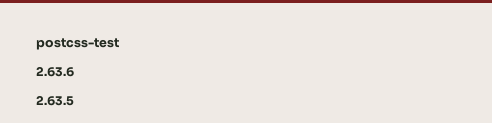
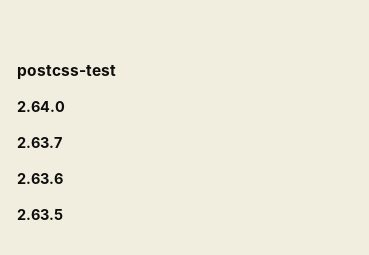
+ 2.64.0
+ 2.63.7

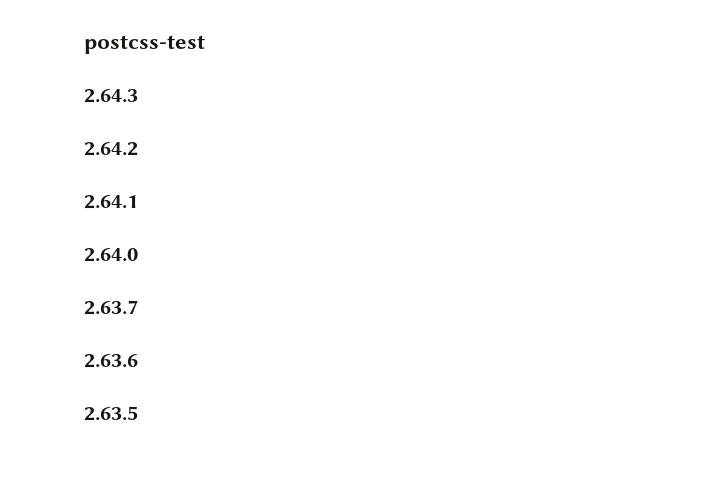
+ 2.64.3
+ 2.64.2
+ 2.64.1

